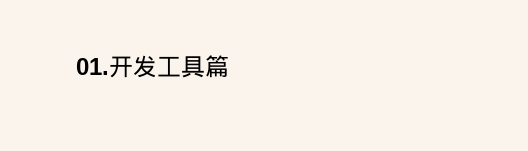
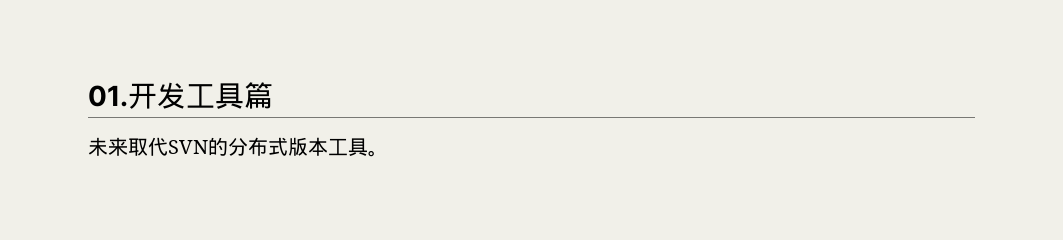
+ 未来取代SVN的分布式版本工具。

